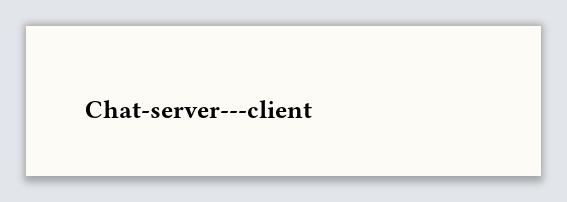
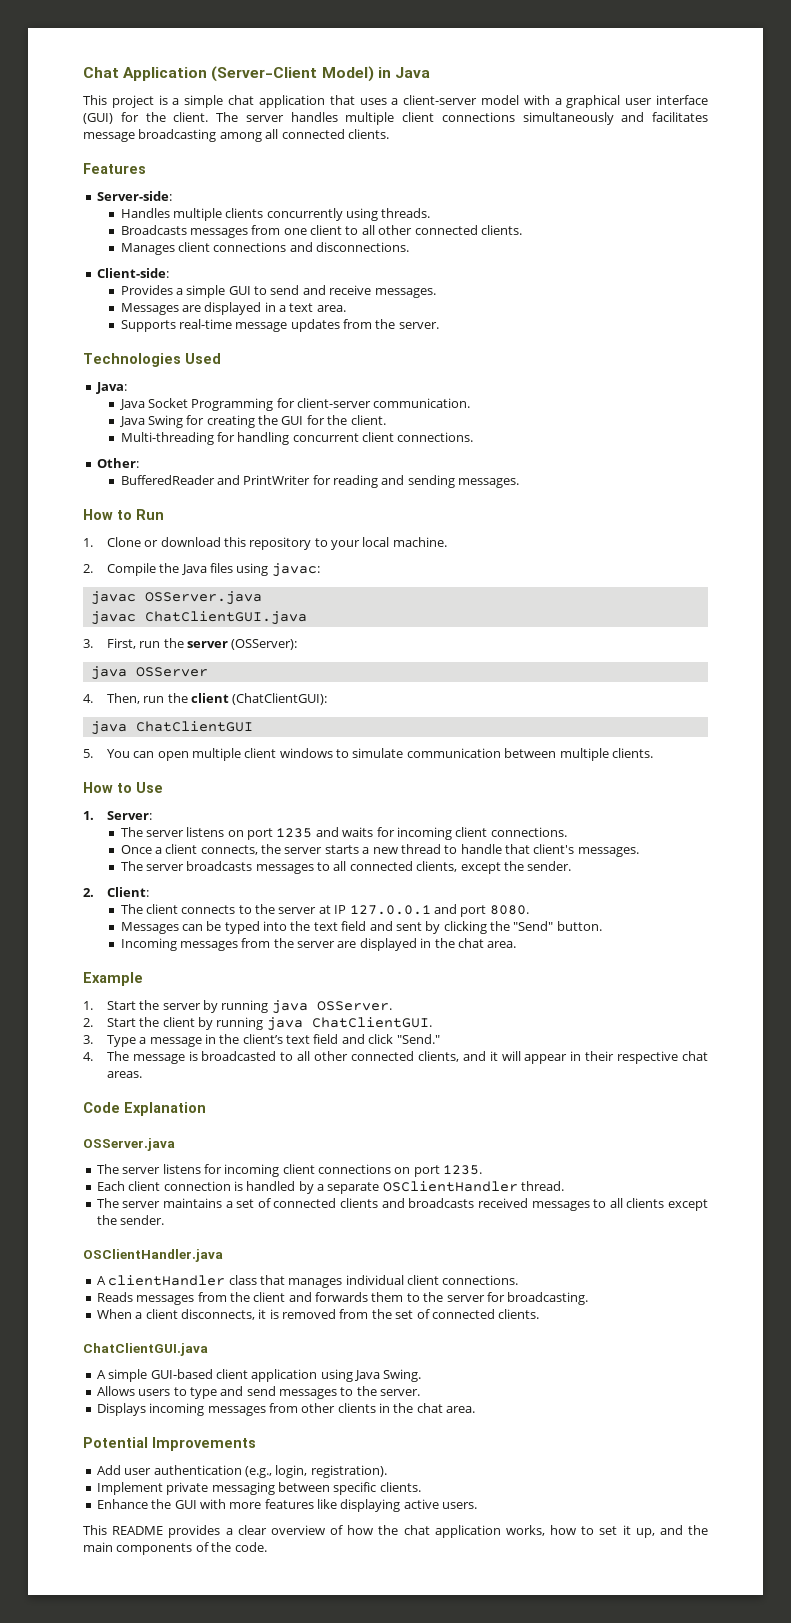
- Chat-server---client
+ Chat Application (Server-Client Model) in Java
+ This project is a simple chat application that uses a client-server model with a graphical user interface (GUI) for the client. The server handles multiple client connections simultaneously and facilitates message broadcasting among all connected clients.
+ Features
+ Server-side:
+ Handles multiple clients concurrently using threads.
+ Broadcasts messages from one client to all other connected clients.
+ Manages client connections and disconnections.
+ Client-side:
+ Provides a simple GUI to send and receive messages.
+ Messages are displayed in a text area.
+ Supports real-time message updates from the server.
+ Technologies Used
+ Java:
+ Java Socket Programming for client-server communication.
+ Java Swing for creating the GUI for the client.
+ Multi-threading for handling concurrent client connections.
+ Other:
+ BufferedReader and PrintWriter for reading and sending messages.
+ How to Run
+ 1. Clone or download this repository to your local machine.
+ 2. Compile the Java files using javac:
+ javac OSServer.java
+ javac ChatClientGUI.java
+ 3. First, run the server (OSServer):
+ java OSServer
+ 4. Then, run the client (ChatClientGUI):
+ java ChatClientGUI
+ 5. You can open multiple client windows to simulate communication between multiple clients.
+ How to Use
+ 1. Server:
+ The server listens on port 1235 and waits for incoming client connections.
+ Once a client connects, the server starts a new thread to handle that client's messages.
+ The server broadcasts messages to all connected clients, except the sender.
+ 2. Client:
+ The client connects to the server at IP 127.0.0.1 and port 8080.
+ Messages can be typed into the text field and sent by clicking the "Send" button.
+ Incoming messages from the server are displayed in the chat area.
+ Example
+ 1. Start the server by running java OSServer.
+ 2. Start the client by running java ChatClientGUI.
+ 3. Type a message in the client’s text field and click "Send."
+ 4. The message is broadcasted to all other connected clients, and it will appear in their respective chat areas.
+ Code Explanation
+ OSServer.java
+ The server listens for incoming client connections on port 1235.
+ Each client connection is handled by a separate OSClientHandler thread.
+ The server maintains a set of connected clients and broadcasts received messages to all clients except the sender.
+ OSClientHandler.java
+ A clientHandler class that manages individual client connections.
+ Reads messages from the client and forwards them to the server for broadcasting.
+ When a client disconnects, it is removed from the set of connected clients.
+ ChatClientGUI.java
+ A simple GUI-based client application using Java Swing.
+ Allows users to type and send messages to the server.
+ Displays incoming messages from other clients in the chat area.
+ Potential Improvements
+ Add user authentication (e.g., login, registration).
+ Implement private messaging between specific clients.
+ Enhance the GUI with more features like displaying active users.
+ This README provides a clear overview of how the chat application works, how to set it up, and the main components of the code.

